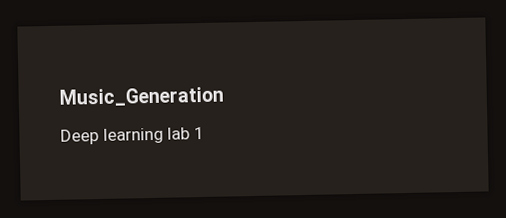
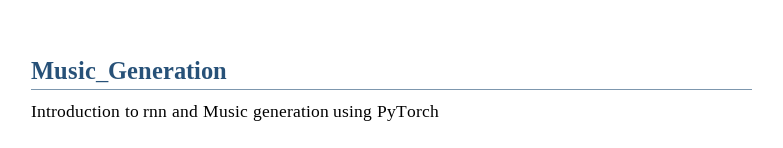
- Deep learning lab 1
+ Introduction to rnn and Music generation using PyTorch

